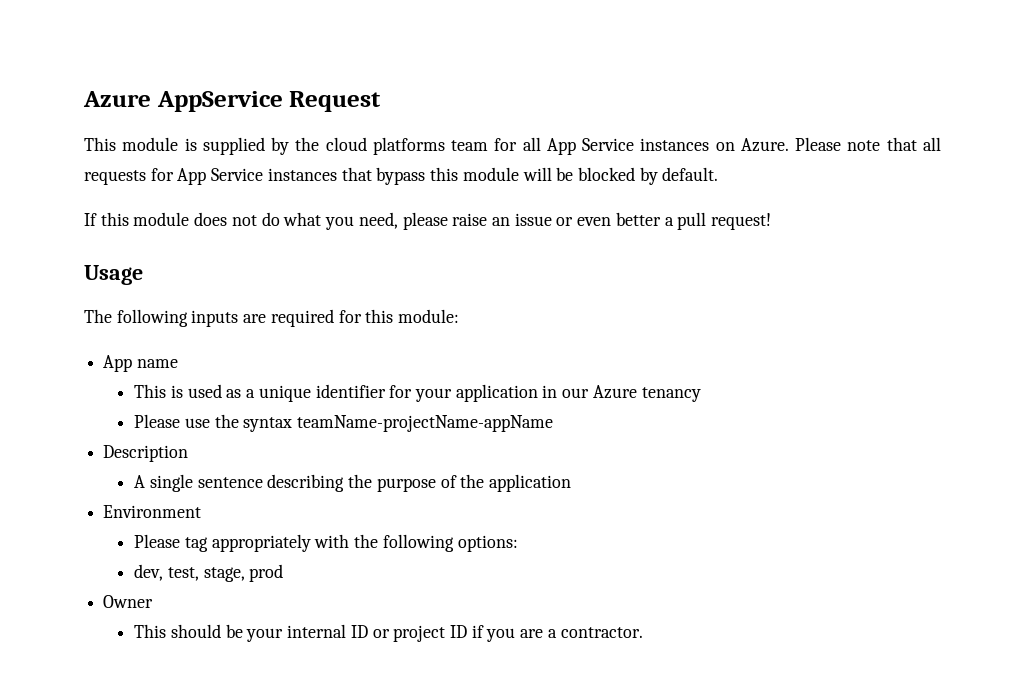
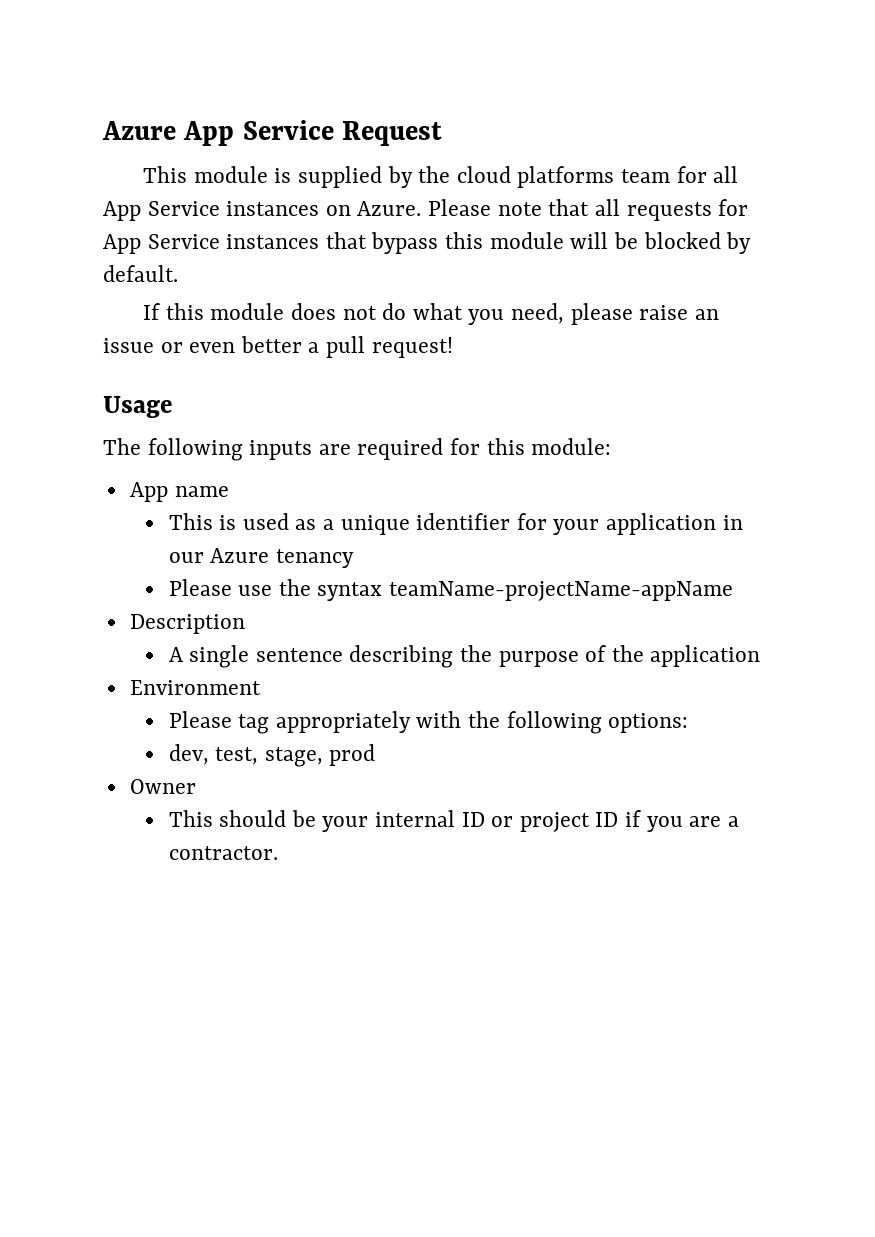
- Azure AppService Request
+ Azure App Service Request

